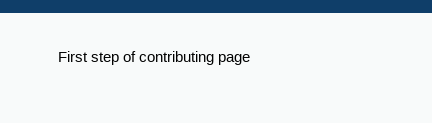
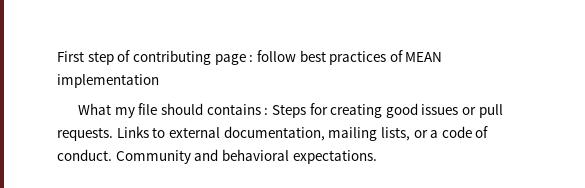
- First step of contributing page
+ First step of contributing page : follow best practices of MEAN implementation
+ What my file should contains : Steps for creating good issues or pull requests. Links to external documentation, mailing lists, or a code of conduct. Community and behavioral expectations.

